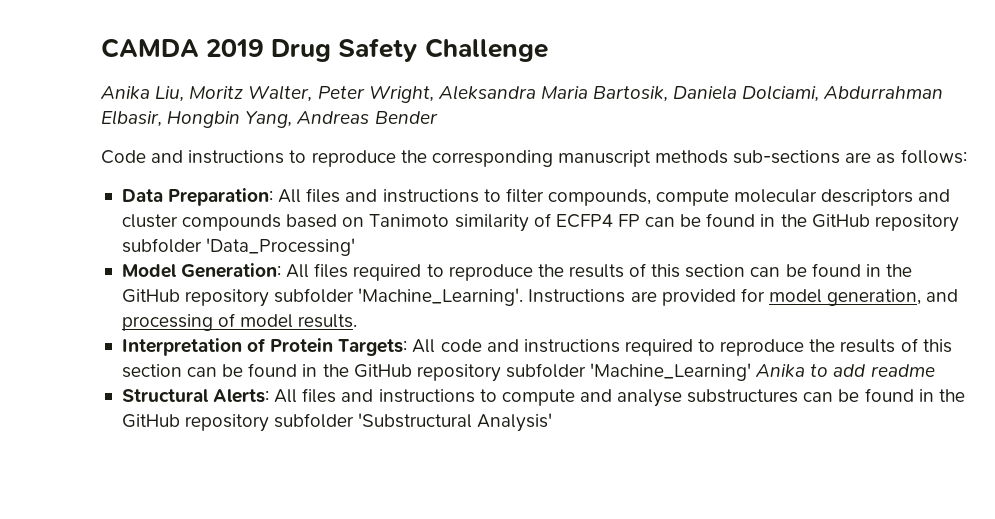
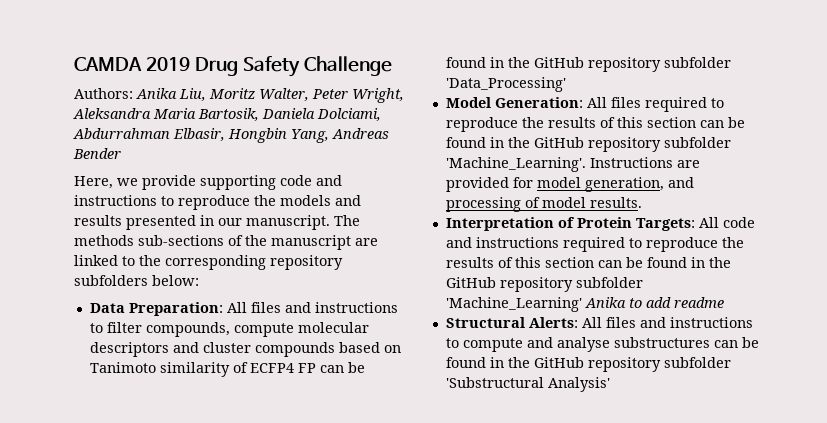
- Anika Liu, Moritz Walter, Peter Wright, Aleksandra Maria Bartosik, Daniela Dolciami, Abdurrahman Elbasir, Hongbin Yang, Andreas Bender
+ Authors: Anika Liu, Moritz Walter, Peter Wright, Aleksandra Maria Bartosik, Daniela Dolciami, Abdurrahman Elbasir, Hongbin Yang, Andreas Bender
- Code and instructions to reproduce the corresponding manuscript methods sub-sections are as follows:
+ Here, we provide supporting code and instructions to reproduce the models and results presented in our manuscript. The methods sub-sections of the manuscript are linked to the corresponding repository subfolders below:

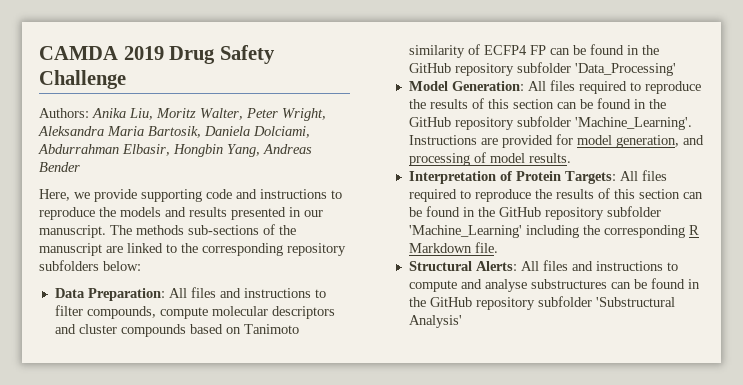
- Interpretation of Protein Targets: All code and instructions required to reproduce the results of this section can be found in the GitHub repository subfolder 'Machine_Learning' Anika to add readme
+ Interpretation of Protein Targets: All files required to reproduce the results of this section can be found in the GitHub repository subfolder 'Machine_Learning' including the corresponding R Markdown file.

